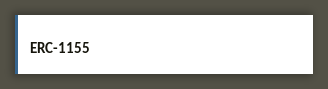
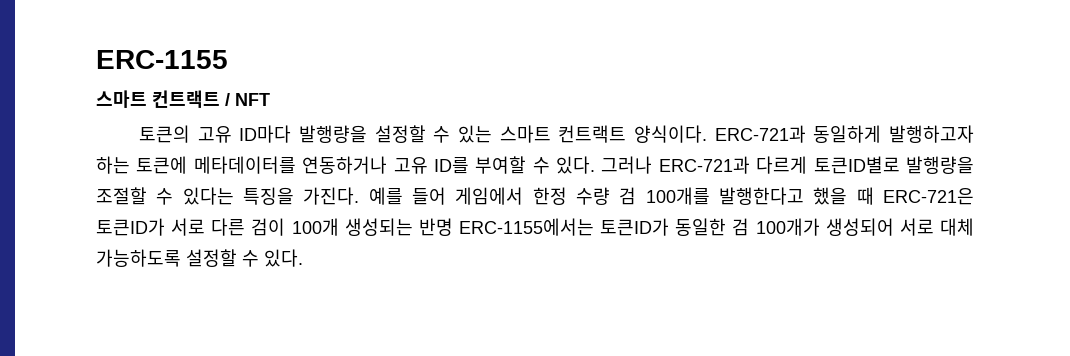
+ 스마트 컨트랙트 / NFT
+ 토큰의 고유 ID마다 발행량을 설정할 수 있는 스마트 컨트랙트 양식이다. ERC-721과 동일하게 발행하고자 하는 토큰에 메타데이터를 연동하거나 고유 ID를 부여할 수 있다. 그러나 ERC-721과 다르게 토큰ID별로 발행량을 조절할 수 있다는 특징을 가진다. 예를 들어 게임에서 한정 수량 검 100개를 발행한다고 했을 때 ERC-721은 토큰ID가 서로 다른 검이 100개 생성되는 반명 ERC-1155에서는 토큰ID가 동일한 검 100개가 생성되어 서로 대체 가능하도록 설정할 수 있다.

